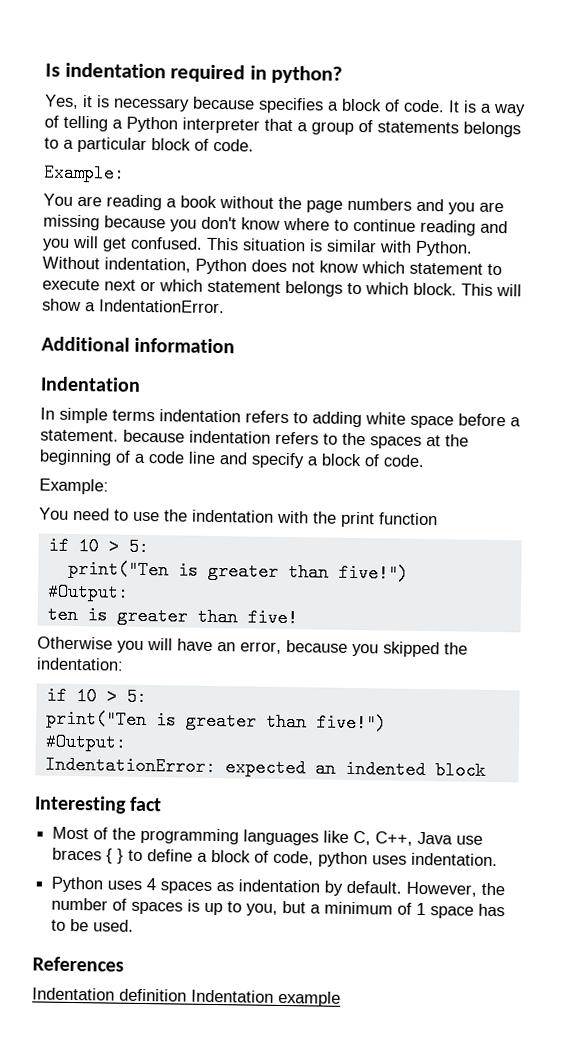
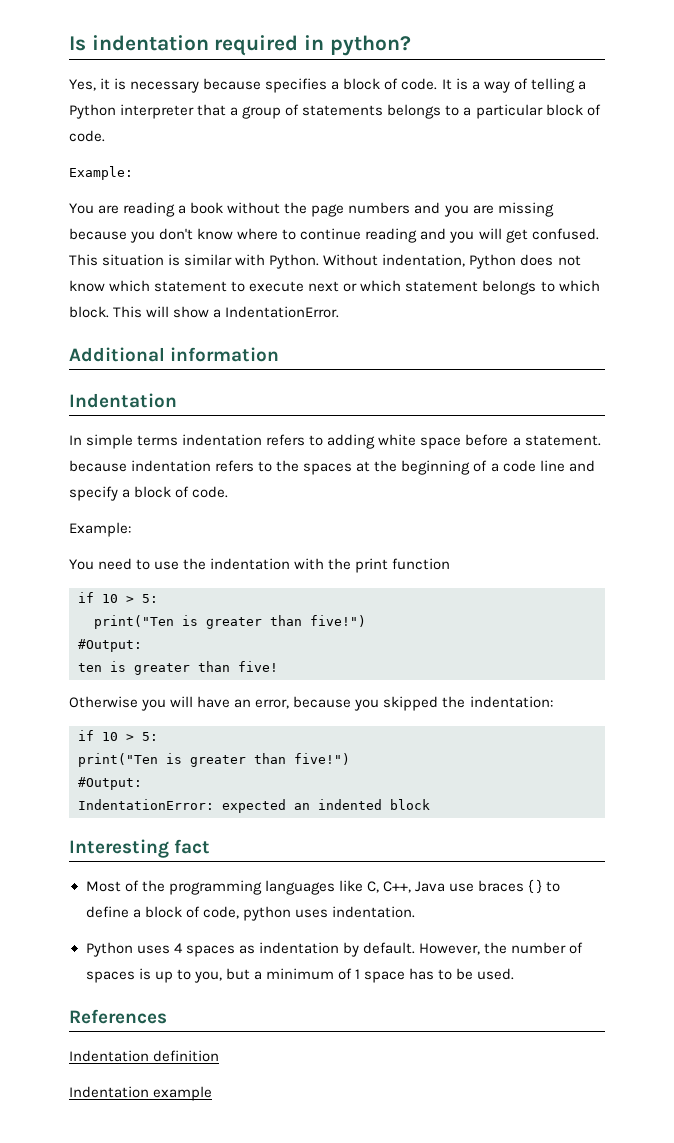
- Indentation definition Indentation example
+ Indentation definition
+ Indentation example

